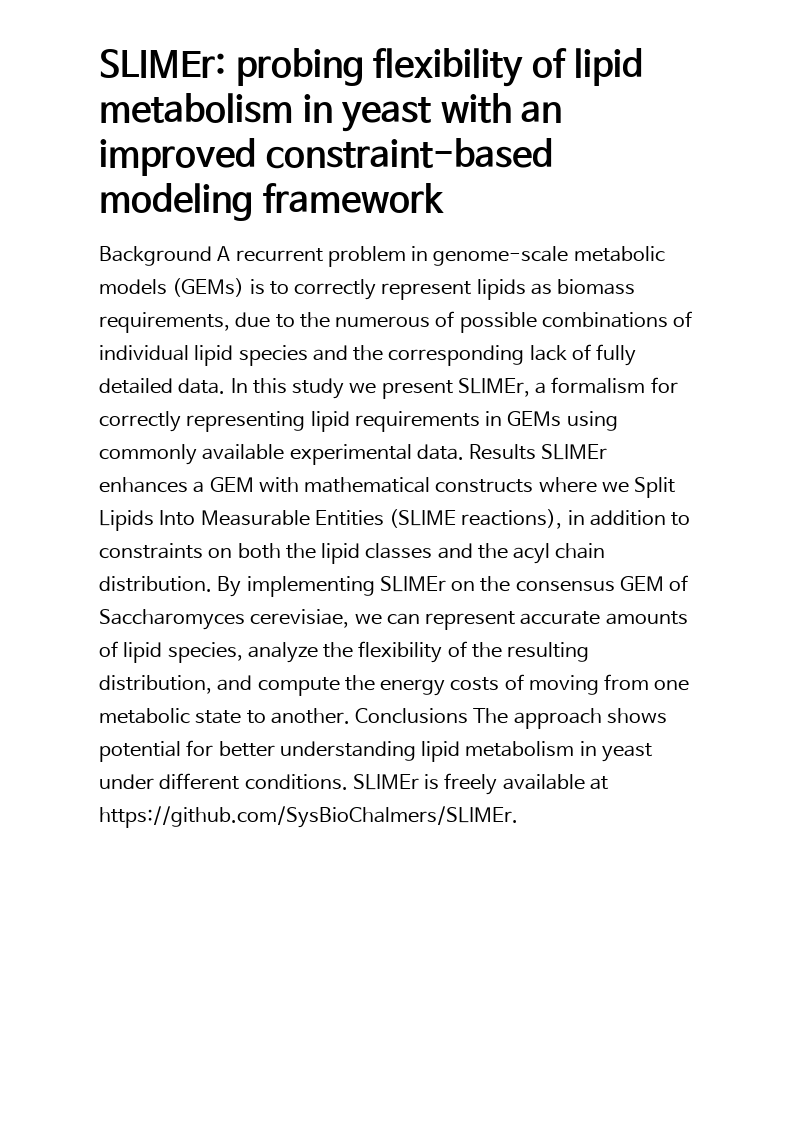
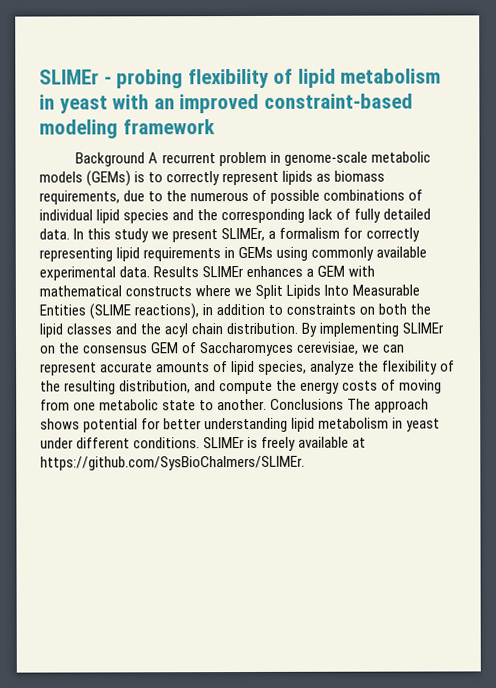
- SLIMEr: probing flexibility of lipid metabolism in yeast with an improved constraint-based modeling framework
+ SLIMEr - probing flexibility of lipid metabolism in yeast with an improved constraint-based modeling framework

